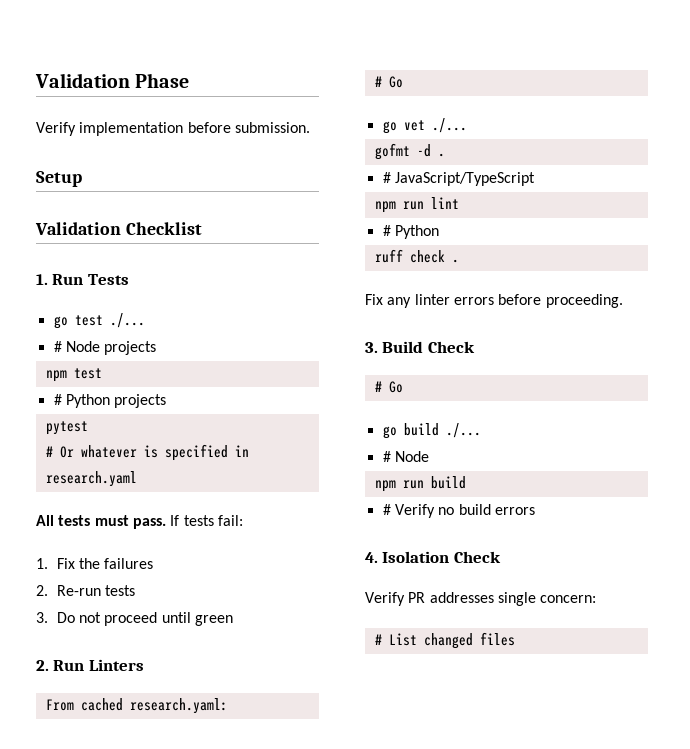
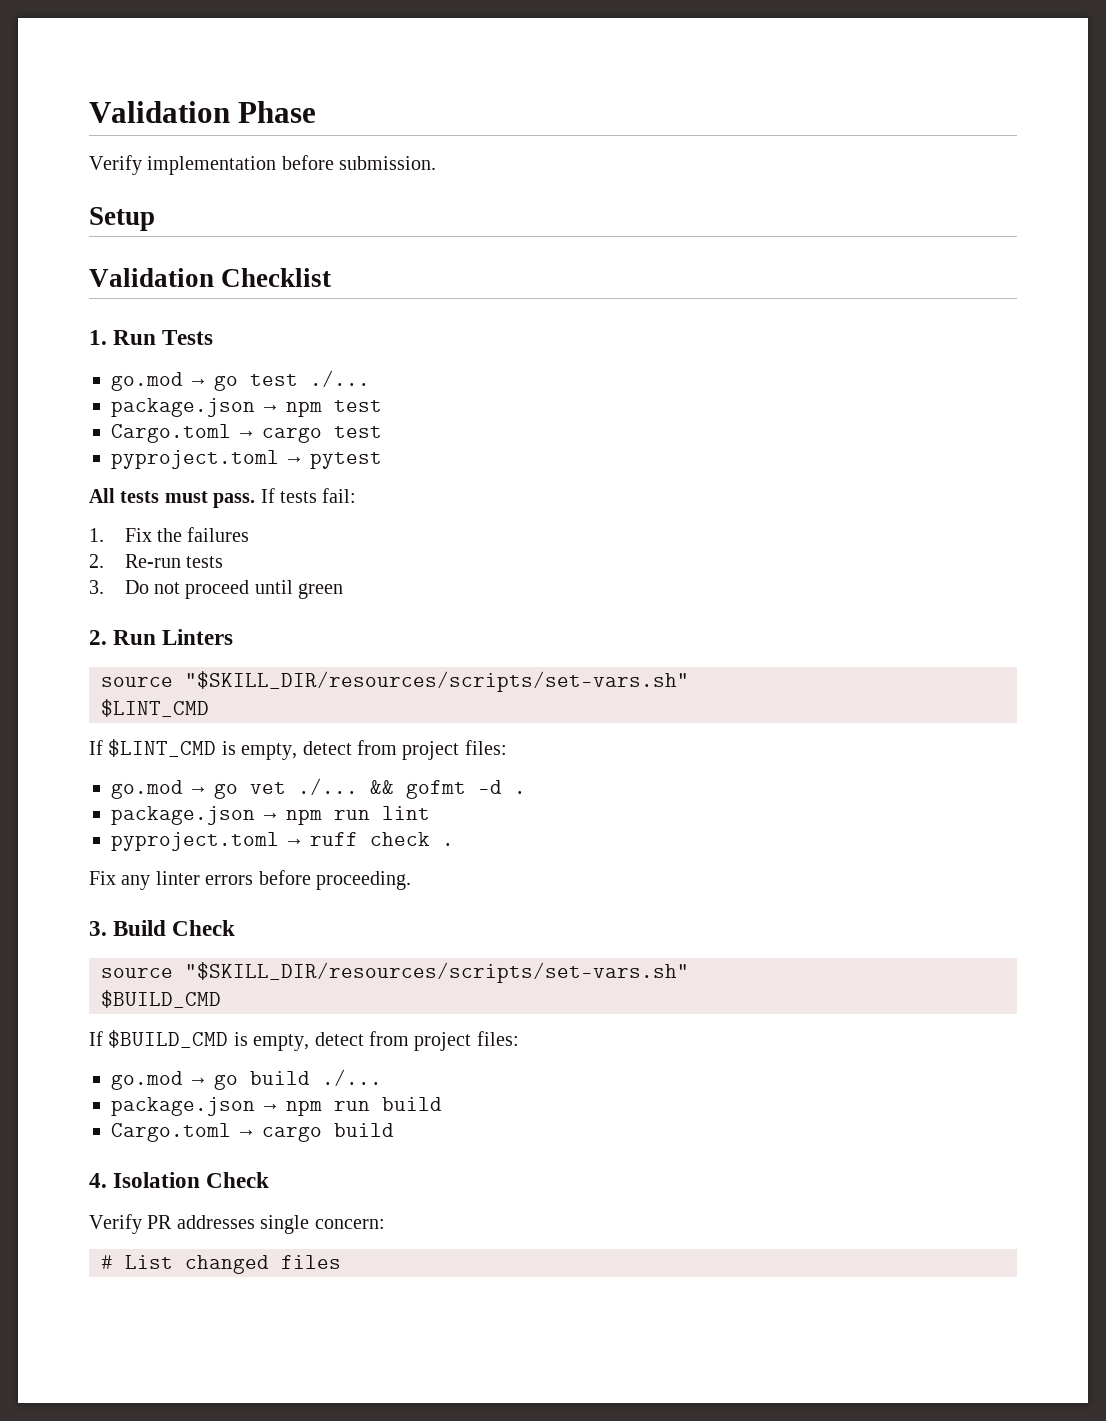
- go test ./...
+ go.mod → go test ./...
- # Node projects
- npm test
+ package.json → npm test
- # Python projects
- pytest
- # Or whatever is specified in research.yaml
+ Cargo.toml → cargo test
+ pyproject.toml → pytest
  2. Run Linters
- From cached research.yaml:
- # Go
- go vet ./...
- gofmt -d .
+ source "$SKILL_DIR/resources/scripts/set-vars.sh"
+ $LINT_CMD
+ If $LINT_CMD is empty, detect from project files:
+ go.mod → go vet ./... && gofmt -d .
- # JavaScript/TypeScript
- npm run lint
- # Python
- ruff check .
+ package.json → npm run lint
+ pyproject.toml → ruff check .
  3. Build Check
- # Go
- go build ./...
- # Node
- npm run build
+ source "$SKILL_DIR/resources/scripts/set-vars.sh"
+ $BUILD_CMD
+ If $BUILD_CMD is empty, detect from project files:
+ go.mod → go build ./...
+ package.json → npm run build
- # Verify no build errors
+ Cargo.toml → cargo build

